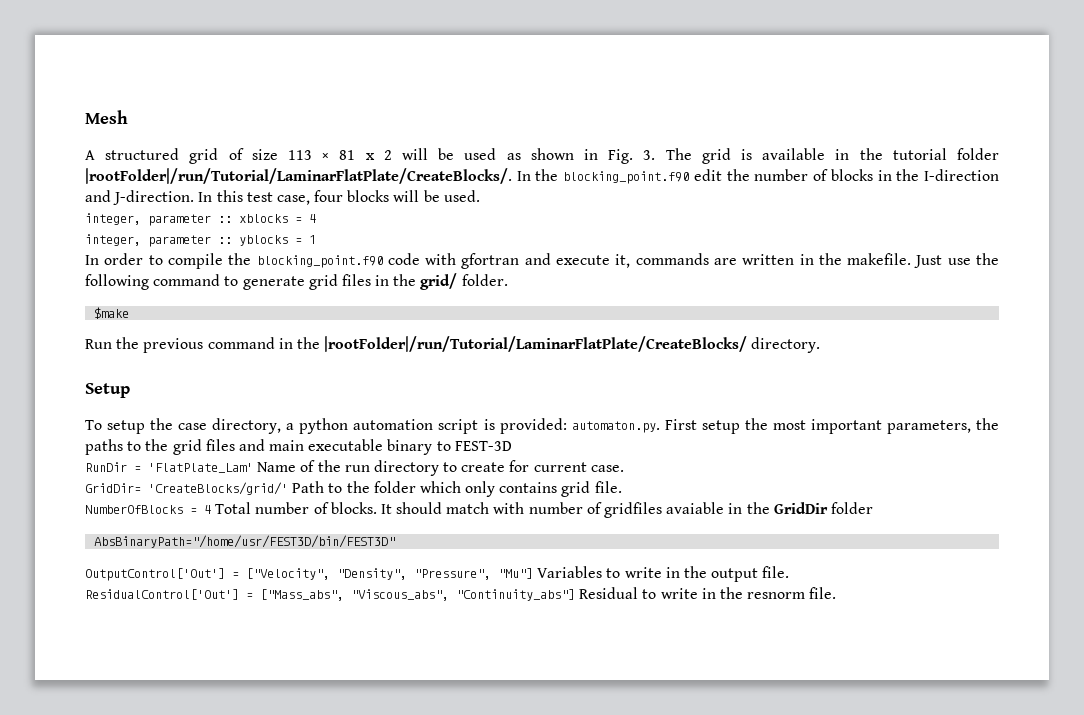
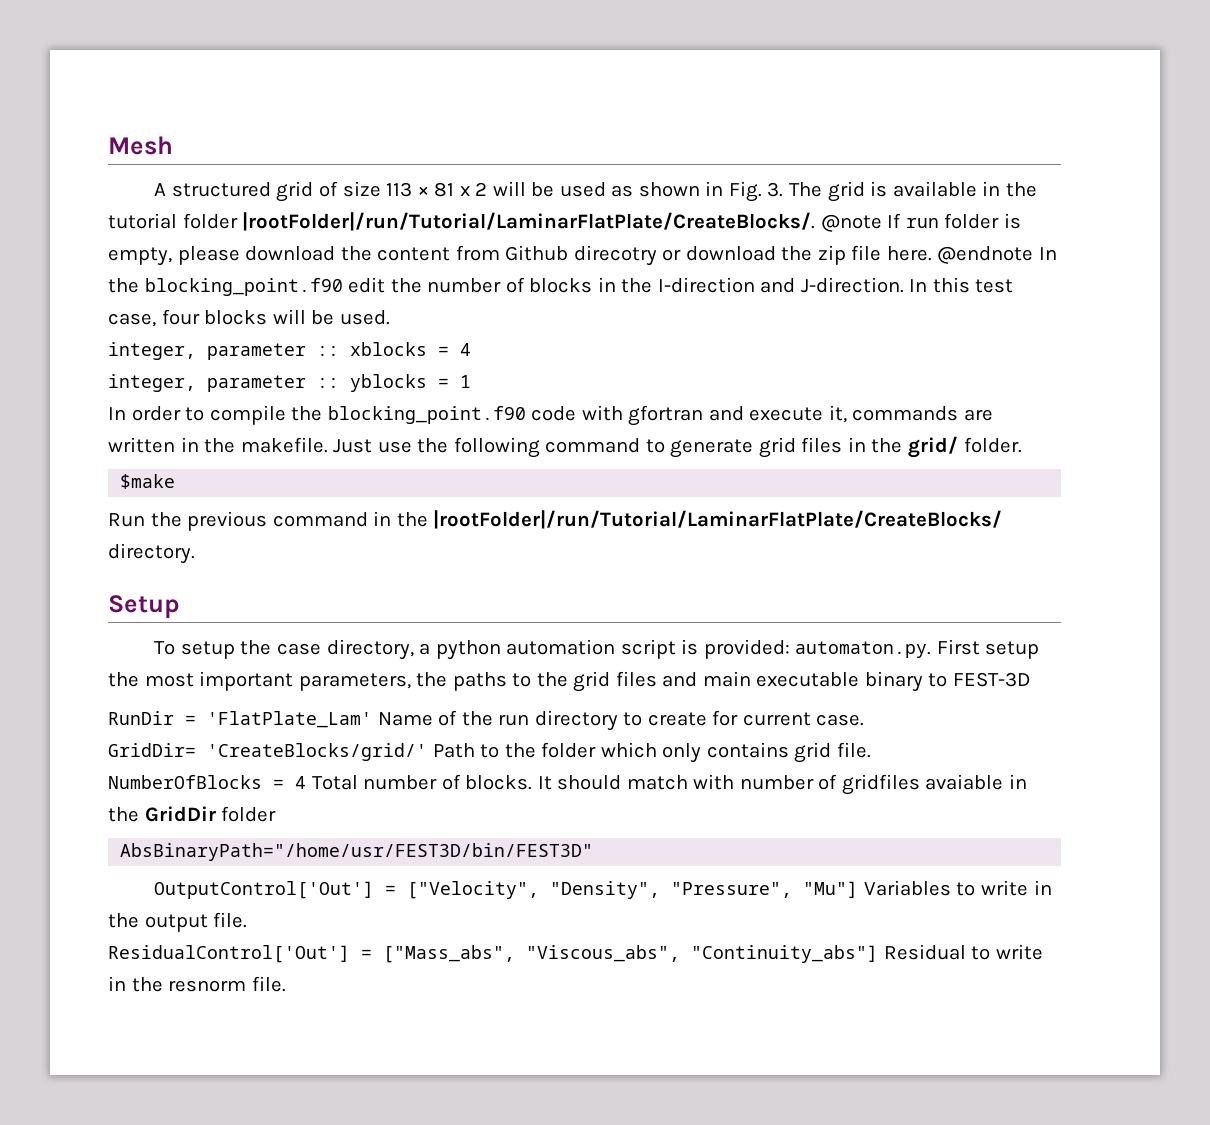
- In the blocking_point.f90 edit the number of blocks in the I-direction and J-direction.
+ @note If run folder is empty, please download the content from Github direcotry or download the zip file here. @endnote In the blocking_point.f90 edit the number of blocks in the I-direction and J-direction.

